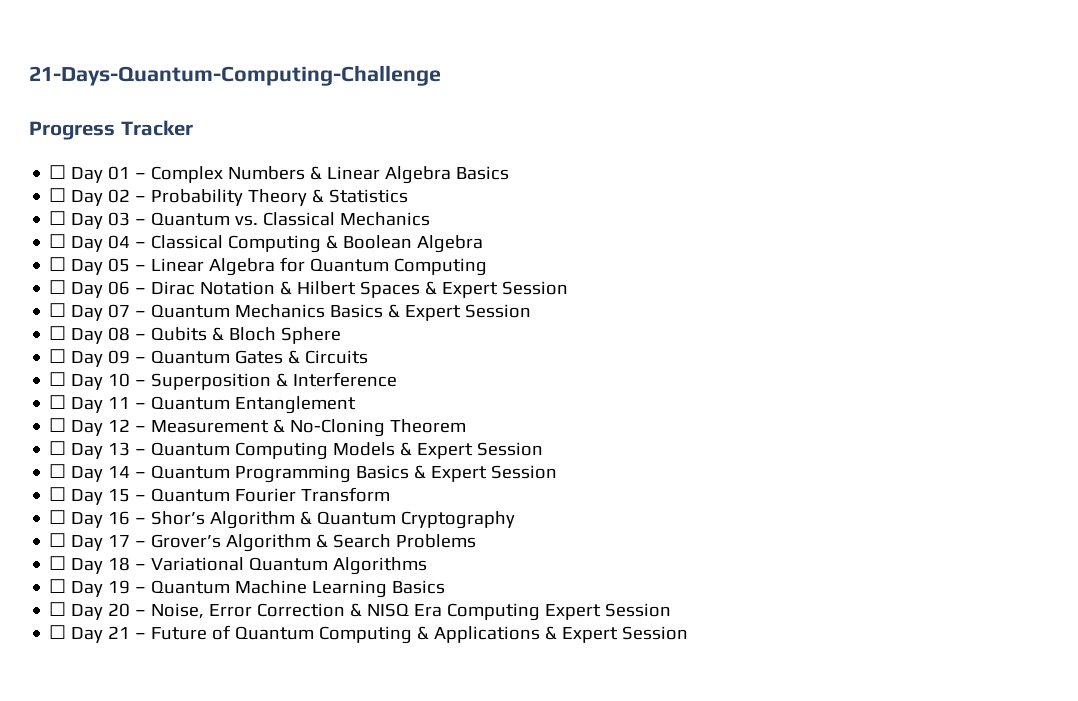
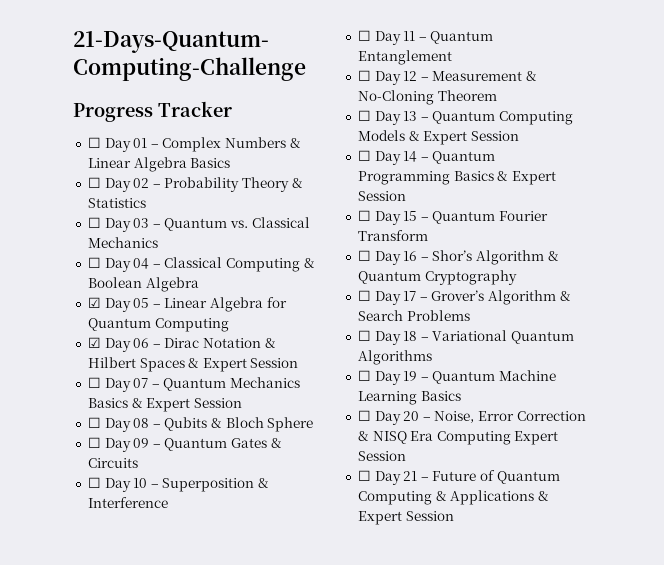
- ☐ Day 05 – Linear Algebra for Quantum Computing
+ ☑ Day 05 – Linear Algebra for Quantum Computing
- ☐ Day 06 – Dirac Notation & Hilbert Spaces & Expert Session
+ ☑ Day 06 – Dirac Notation & Hilbert Spaces & Expert Session

